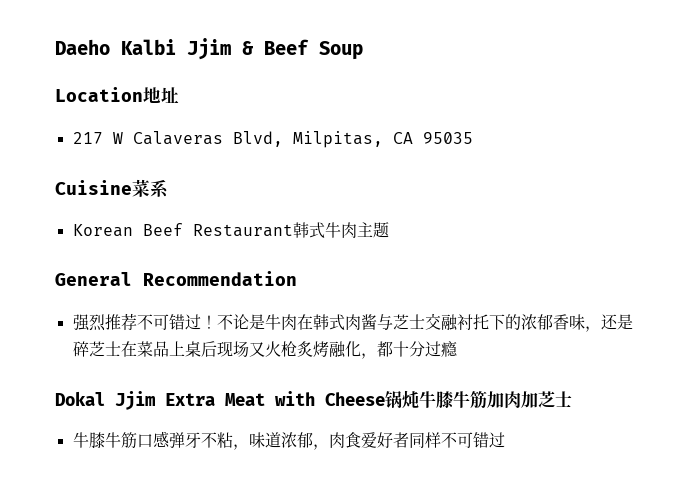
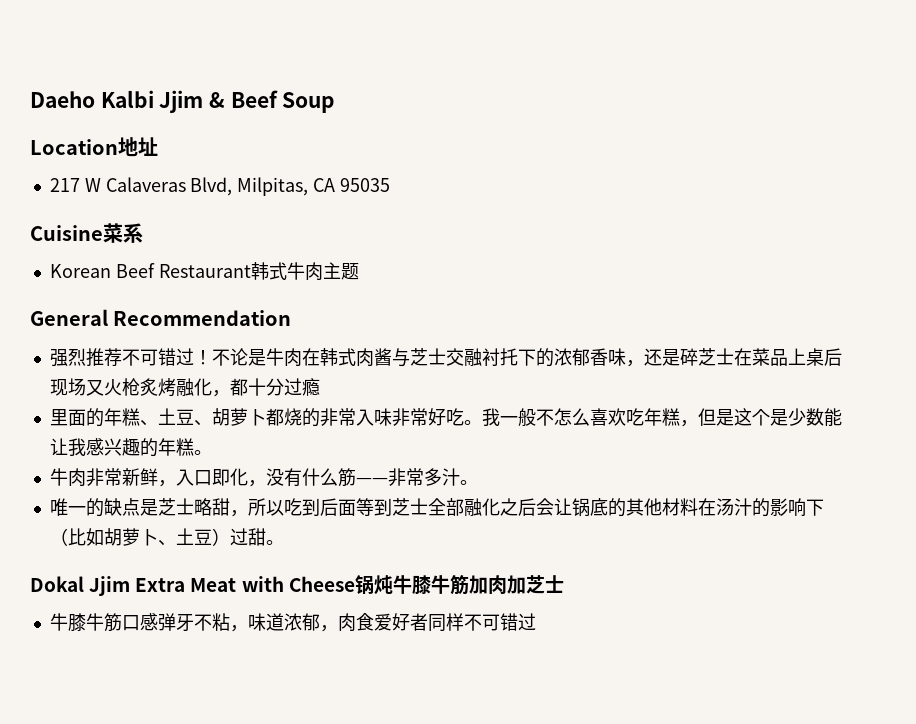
+ 里面的年糕、土豆、胡萝卜都烧的非常入味非常好吃。我一般不怎么喜欢吃年糕，但是这个是少数能让我感兴趣的年糕。
+ 牛肉非常新鲜，入口即化，没有什么筋——非常多汁。
+ 唯一的缺点是芝士略甜，所以吃到后面等到芝士全部融化之后会让锅底的其他材料在汤汁的影响下（比如胡萝卜、土豆）过甜。

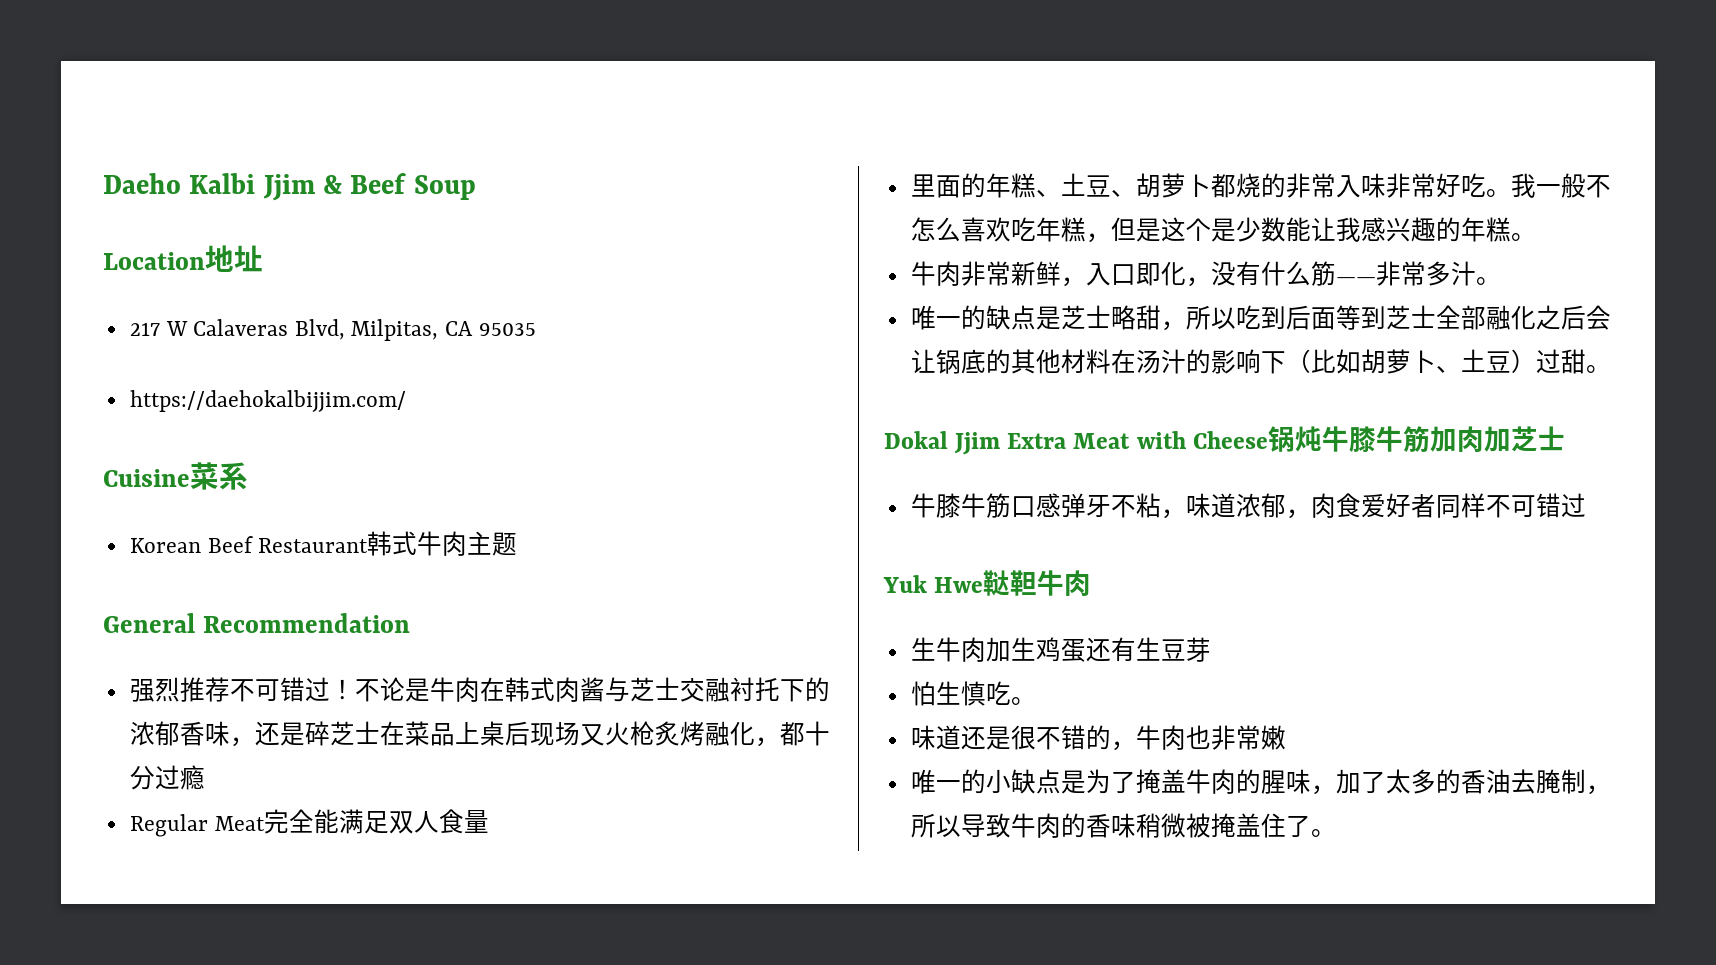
+ https://daehokalbijjim.com/
+ Regular Meat完全能满足双人食量
+ Yuk Hwe鞑靼牛肉
+ 生牛肉加生鸡蛋还有生豆芽
+ 怕生慎吃。
+ 味道还是很不错的，牛肉也非常嫩
+ 唯一的小缺点是为了掩盖牛肉的腥味，加了太多的香油去腌制，所以导致牛肉的香味稍微被掩盖住了。

